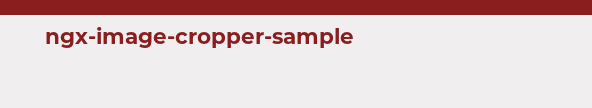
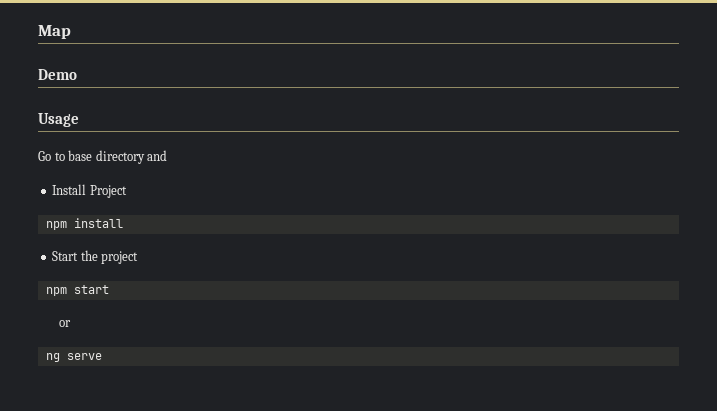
- ngx-image-cropper-sample
+ Map
+ Demo
+ Usage
+ Go to base directory and
+ Install Project
+ npm install
+ Start the project
+ npm start
+ or
+ ng serve

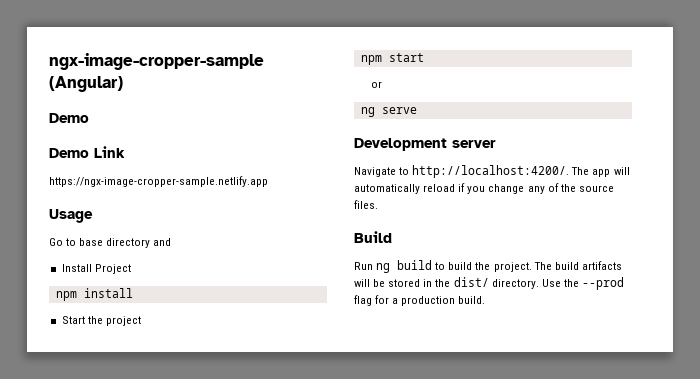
- Map
+ ngx-image-cropper-sample (Angular)
  Demo
+ Demo Link
+ https://ngx-image-cropper-sample.netlify.app
+ Development server
+ Navigate to http://localhost:4200/. The app will automatically reload if you change any of the source files.
+ Build
+ Run ng build to build the project. The build artifacts will be stored in the dist/ directory. Use the --prod flag for a production build.

